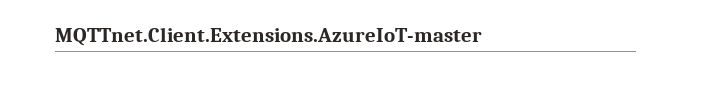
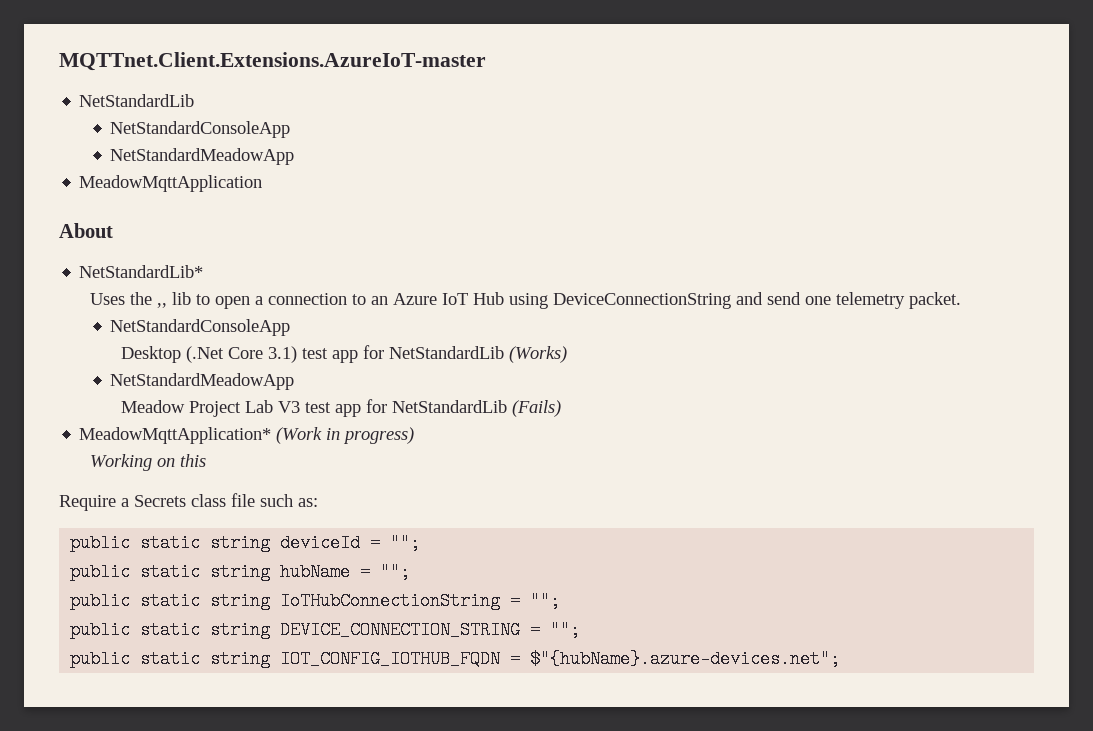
  MQTTnet.Client.Extensions.AzureIoT-master
+ NetStandardLib
+ NetStandardConsoleApp
+ NetStandardMeadowApp
+ MeadowMqttApplication
+ About
+ NetStandardLib*
+ Uses the ,, lib to open a connection to an Azure IoT Hub using DeviceConnectionString and send one telemetry packet.
+ NetStandardConsoleApp
+ Desktop (.Net Core 3.1) test app for NetStandardLib (Works)
+ NetStandardMeadowApp
+ Meadow Project Lab V3 test app for NetStandardLib (Fails)
+ MeadowMqttApplication* (Work in progress)
+ Working on this
+ Require a Secrets class file such as:
+ public static string deviceId = "";
+ public static string hubName = "";
+ public static string IoTHubConnectionString = "";
+ public static string DEVICE_CONNECTION_STRING = "";
+ public static string IOT_CONFIG_IOTHUB_FQDN = $"{hubName}.azure-devices.net";

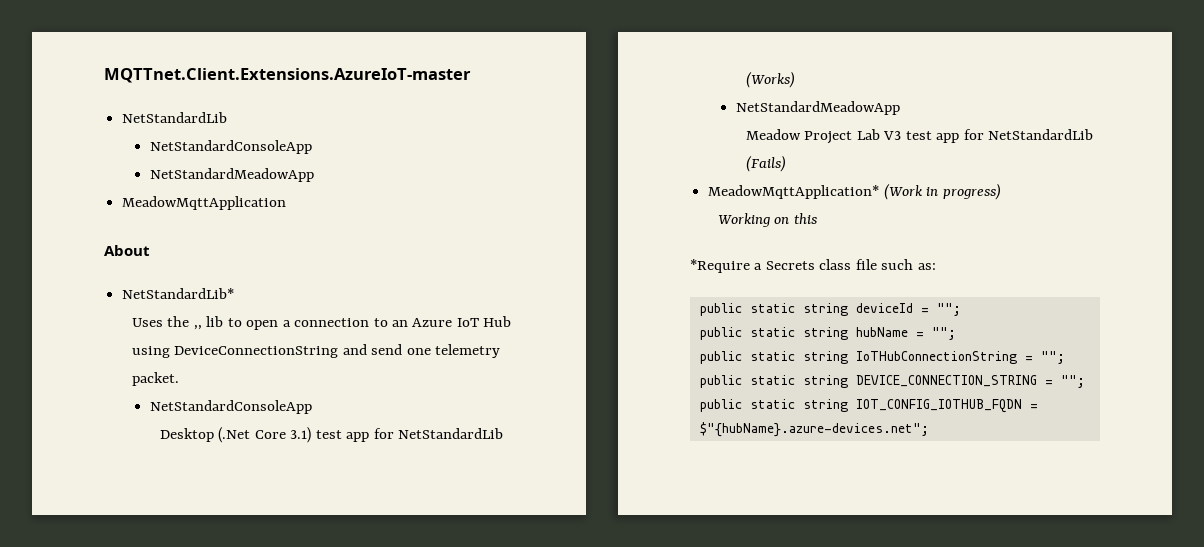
- Require a Secrets class file such as:
+ *Require a Secrets class file such as:

